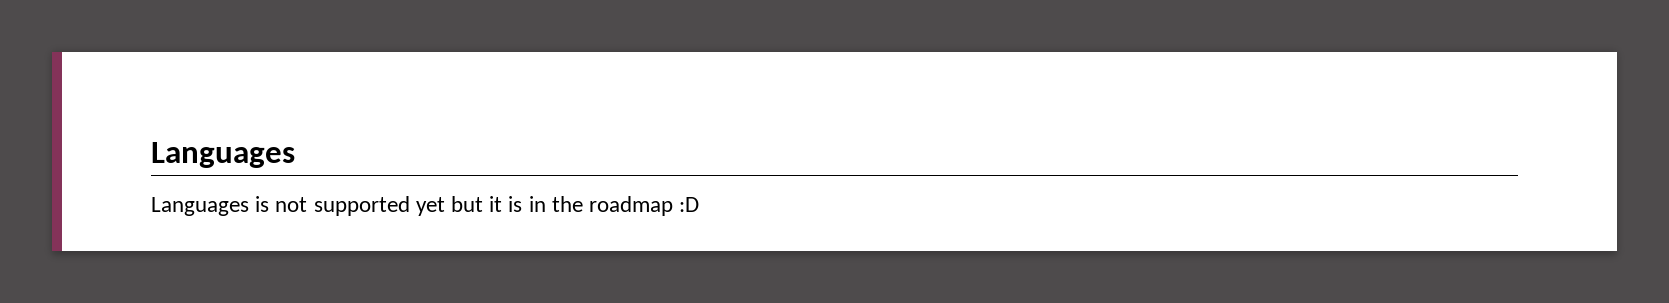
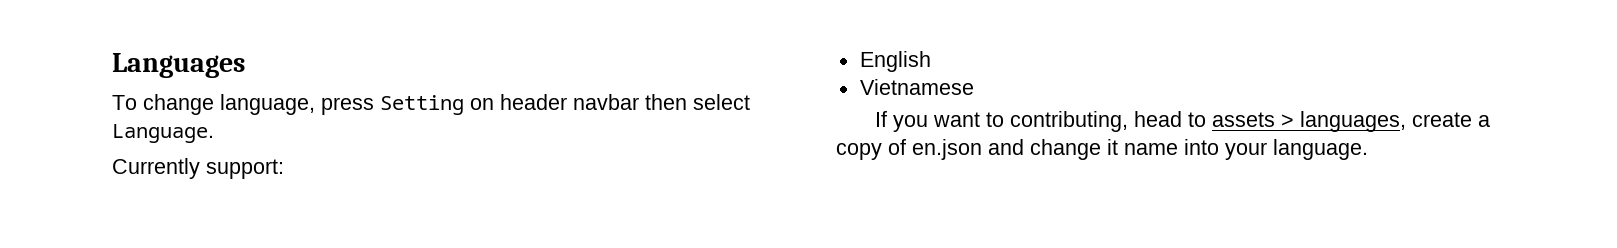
- Languages is not supported yet but it is in the roadmap :D
+ To change language, press Setting on header navbar then select Language.
+ Currently support:
+ English
+ Vietnamese
+ If you want to contributing, head to assets > languages, create a copy of en.json and change it name into your language.

